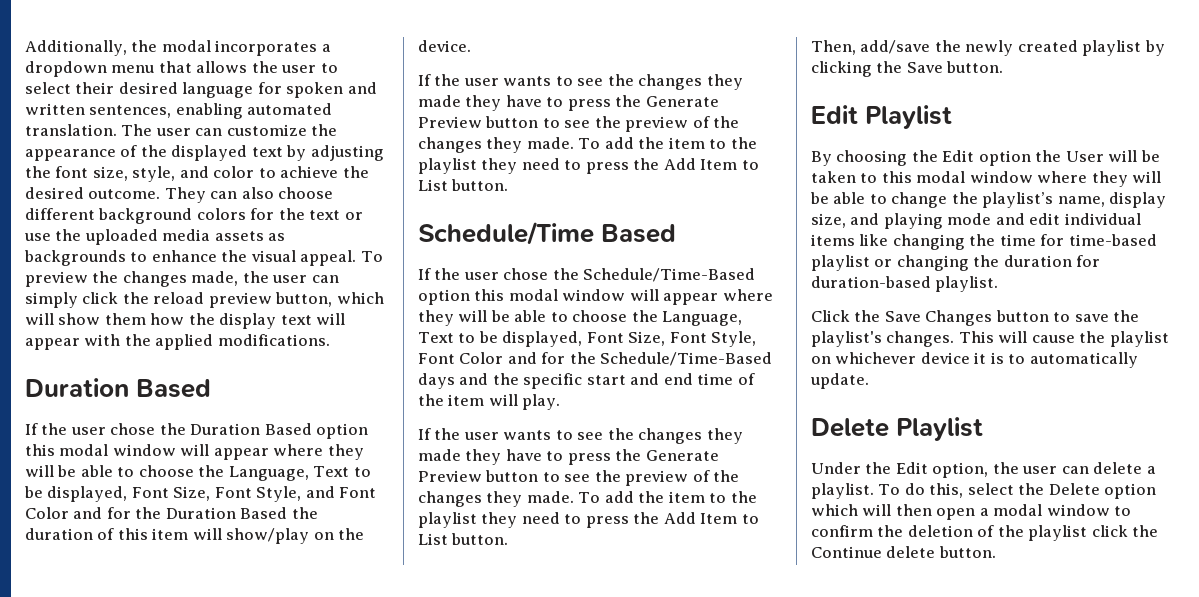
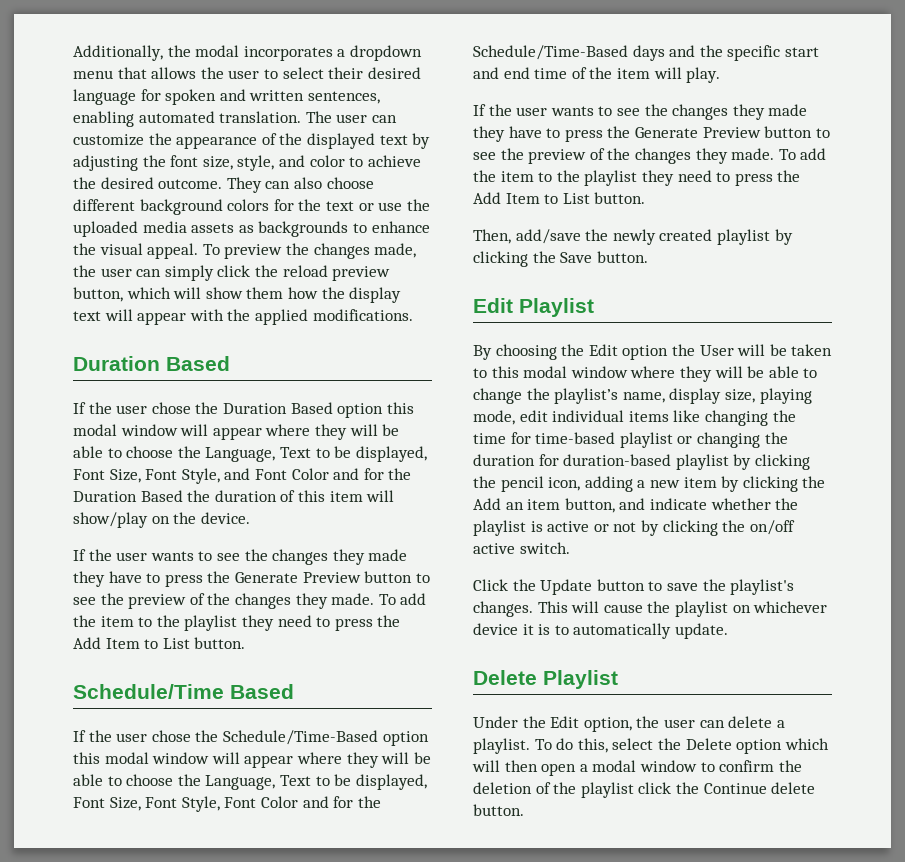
- By choosing the Edit option the User will be taken to this modal window where they will be able to change the playlist’s name, display size, and playing mode and edit individual items like changing the time for time-based playlist or changing the duration for duration-based playlist.
+ By choosing the Edit option the User will be taken to this modal window where they will be able to change the playlist’s name, display size, playing mode, edit individual items like changing the time for time-based playlist or changing the duration for duration-based playlist by clicking the pencil icon, adding a new item by clicking the Add an item button, and indicate whether the playlist is active or not by clicking the on/off active switch.
- Click the Save Changes button to save the playlist's changes.
+ Click the Update button to save the playlist's changes.

